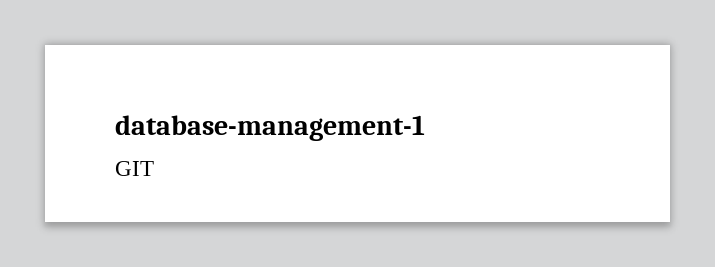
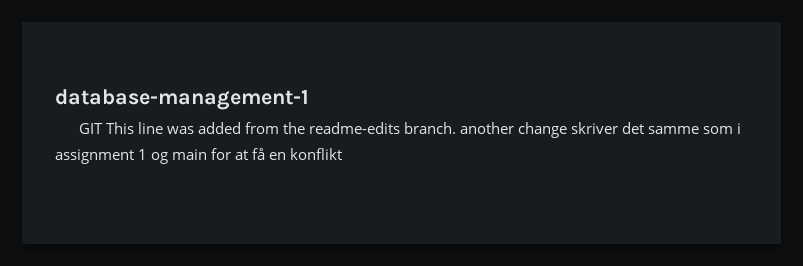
- GIT
+ GIT This line was added from the readme-edits branch. another change skriver det samme som i assignment 1 og main for at få en konflikt

